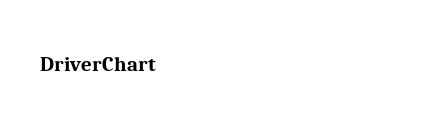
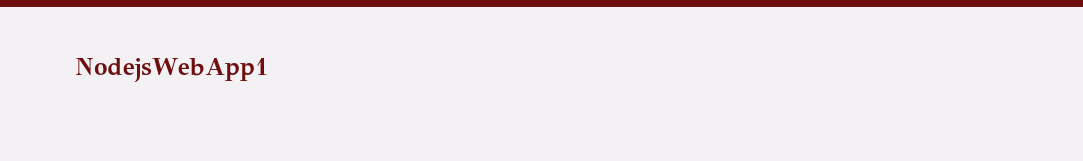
- DriverChart
+ NodejsWebApp1

